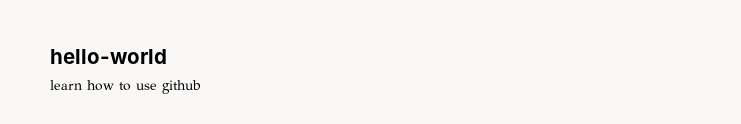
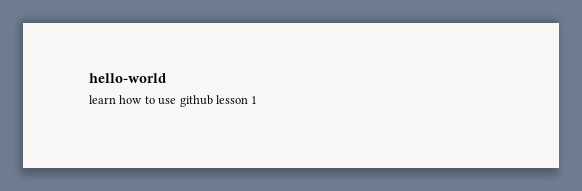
- learn how to use github
+ learn how to use github lesson 1

